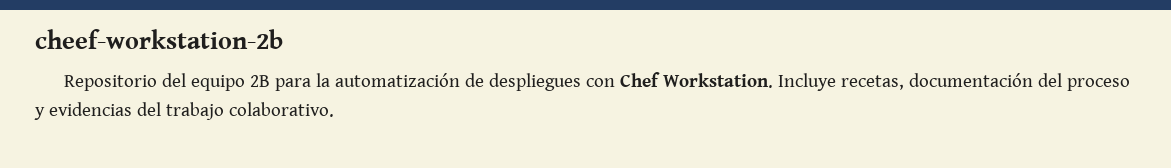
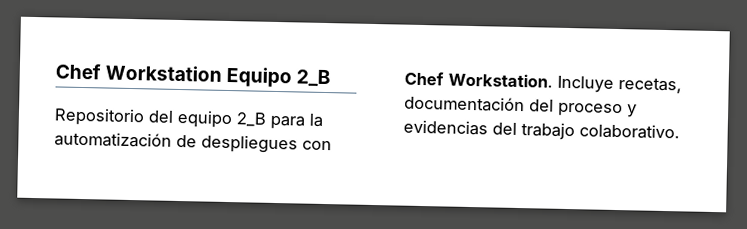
- cheef-workstation-2b
+ Chef Workstation Equipo 2_B
- Repositorio del equipo 2B para la automatización de despliegues con Chef Workstation.
+ Repositorio del equipo 2_B para la automatización de despliegues con Chef Workstation.

